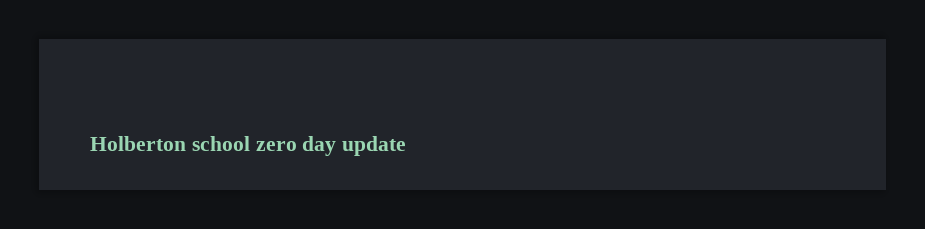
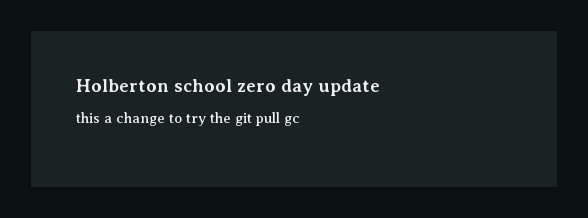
+ this a change to try the git pull gc

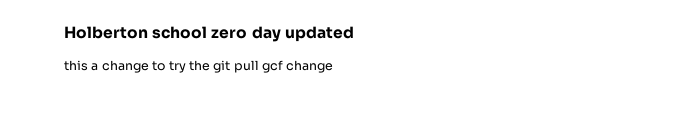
- Holberton school zero day update
+ Holberton school zero day updated
- this a change to try the git pull gc
+ this a change to try the git pull gcf change

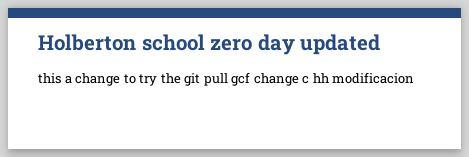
- this a change to try the git pull gcf change
+ this a change to try the git pull gcf change c hh modificacion

